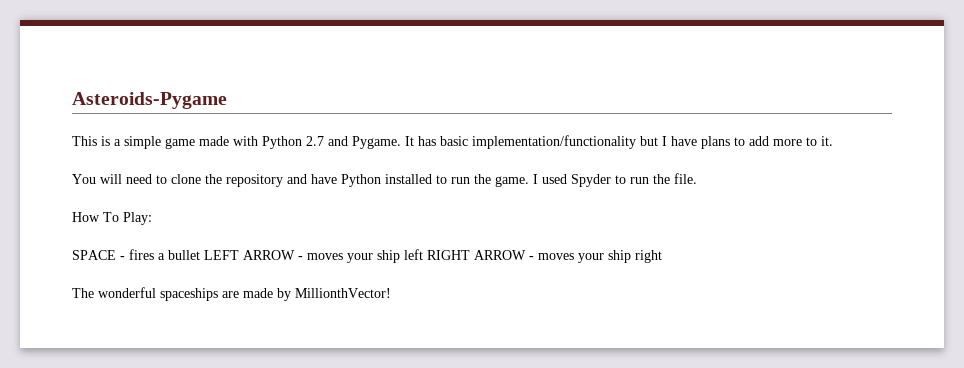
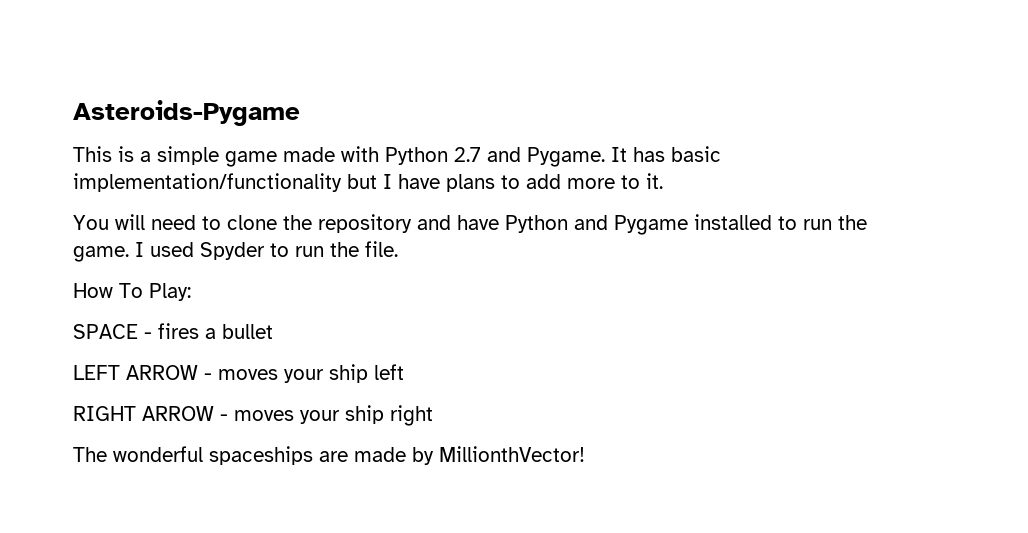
- You will need to clone the repository and have Python installed to run the game.
+ You will need to clone the repository and have Python and Pygame installed to run the game.
- SPACE - fires a bullet LEFT ARROW - moves your ship left RIGHT ARROW - moves your ship right
+ SPACE - fires a bullet
+ LEFT ARROW - moves your ship left
+ RIGHT ARROW - moves your ship right

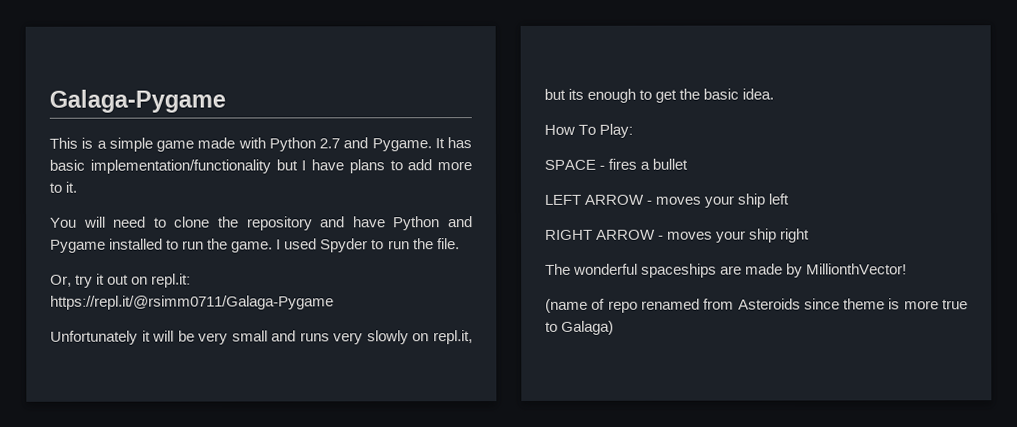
- Asteroids-Pygame
+ Galaga-Pygame
+ Or, try it out on repl.it: https://repl.it/@rsimm0711/Galaga-Pygame
+ Unfortunately it will be very small and runs very slowly on repl.it, but its enough to get the basic idea.
+ (name of repo renamed from Asteroids since theme is more true to Galaga)

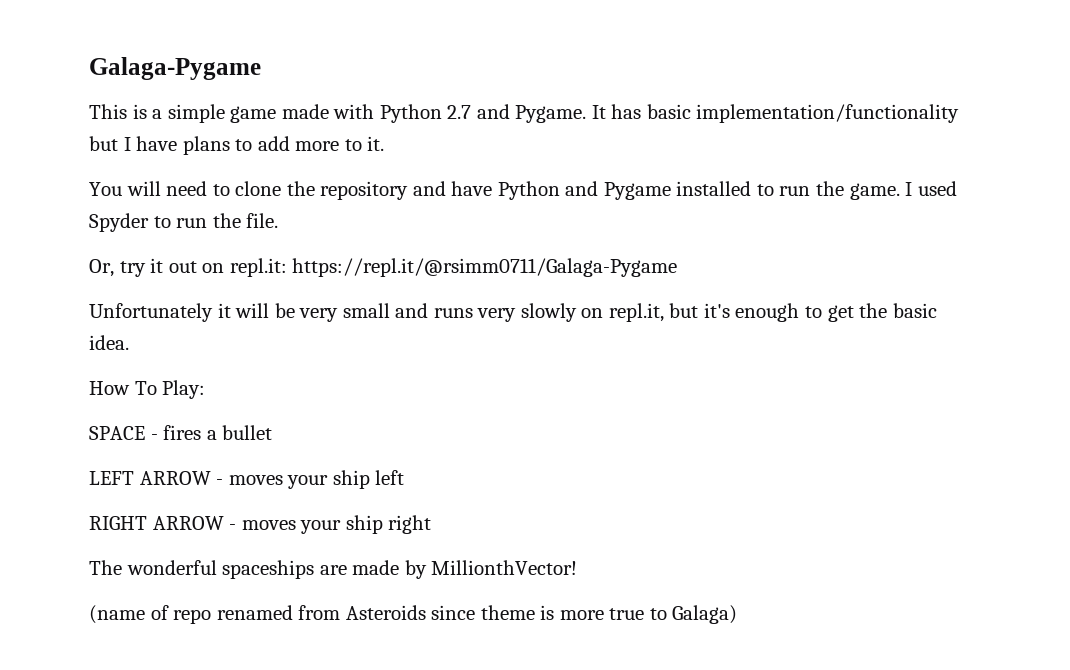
- Unfortunately it will be very small and runs very slowly on repl.it, but its enough to get the basic idea.
+ Unfortunately it will be very small and runs very slowly on repl.it, but it's enough to get the basic idea.

